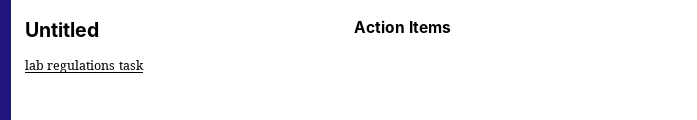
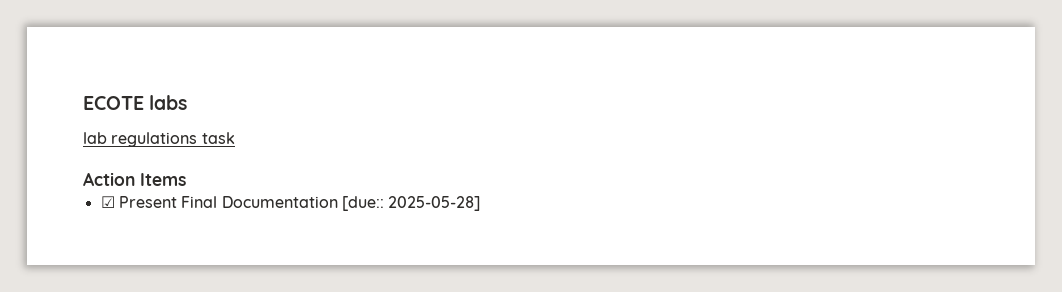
- Untitled
+ ECOTE labs
+ ☑ Present Final Documentation [due:: 2025-05-28]

